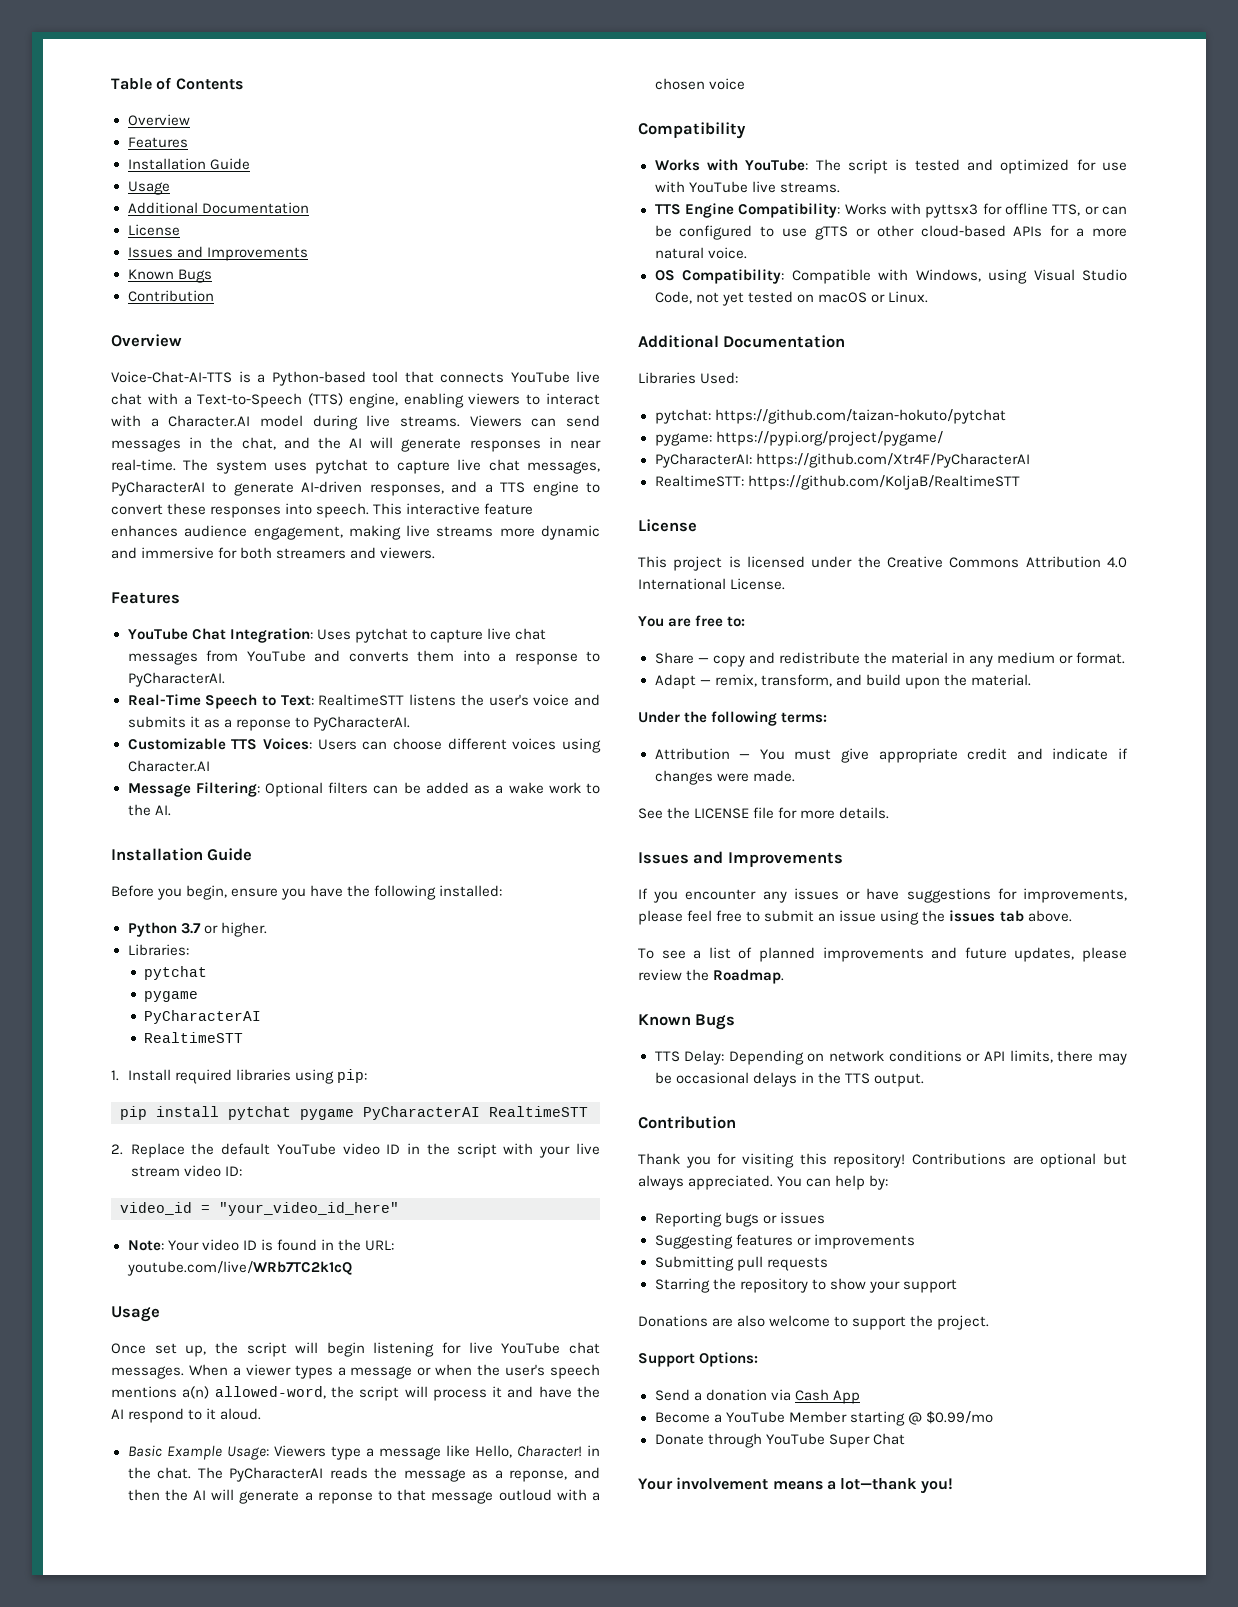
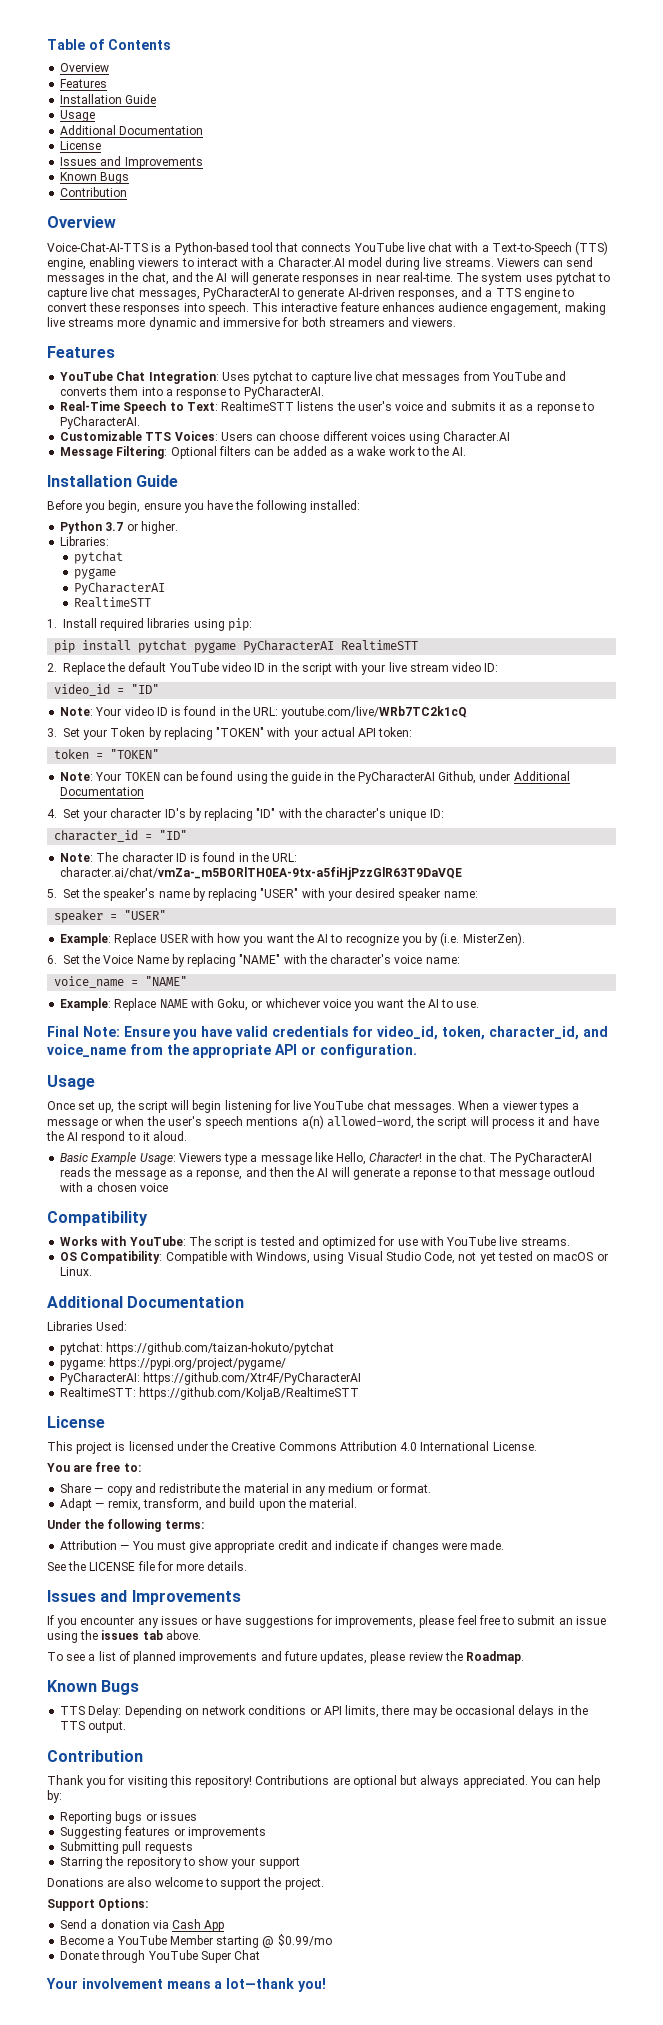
- video_id = "your_video_id_here"
+ video_id = "ID"
+ 3. Set your Token by replacing "TOKEN" with your actual API token:
+ token = "TOKEN"
+ Note: Your TOKEN can be found using the guide in the PyCharacterAI Github, under Additional Documentation
+ 4. Set your character ID's by replacing "ID" with the character's unique ID:
+ character_id = "ID"
+ Note: The character ID is found in the URL: character.ai/chat/vmZa-_m5BORlTH0EA-9tx-a5fiHjPzzGlR63T9DaVQE
+ 5. Set the speaker's name by replacing "USER" with your desired speaker name:
+ speaker = "USER"
+ Example: Replace USER with how you want the AI to recognize you by (i.e. MisterZen).
+ 6. Set the Voice Name by replacing "NAME" with the character's voice name:
+ voice_name = "NAME"
+ Example: Replace NAME with Goku, or whichever voice you want the AI to use.
+ Final Note: Ensure you have valid credentials for video_id, token, character_id, and voice_name from the appropriate API or configuration.
- TTS Engine Compatibility: Works with pyttsx3 for offline TTS, or can be configured to use gTTS or other cloud-based APIs for a more natural voice.

